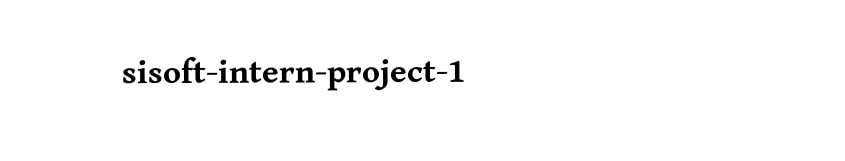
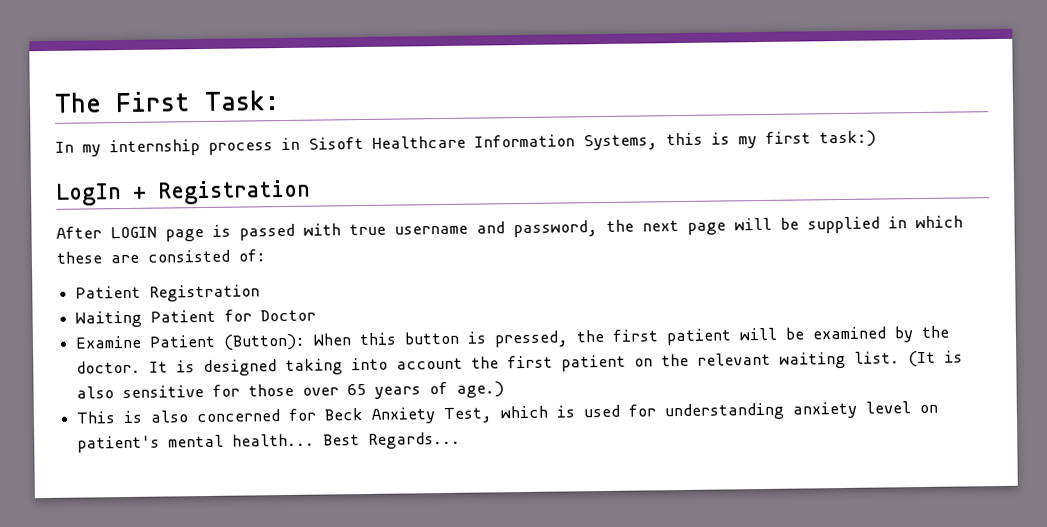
- sisoft-intern-project-1
+ The First Task:
+ In my internship process in Sisoft Healthcare Information Systems, this is my first task:)
+ LogIn + Registration
+ After LOGIN page is passed with true username and password, the next page will be supplied in which these are consisted of:
+ Patient Registration
+ Waiting Patient for Doctor
+ Examine Patient (Button): When this button is pressed, the first patient will be examined by the doctor. It is designed taking into account the first patient on the relevant waiting list. (It is also sensitive for those over 65 years of age.)
+ This is also concerned for Beck Anxiety Test, which is used for understanding anxiety level on patient's mental health... Best Regards...

